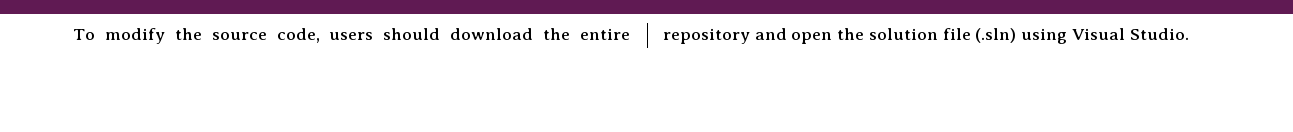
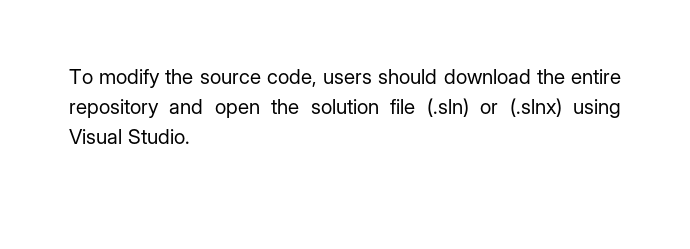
- To modify the source code, users should download the entire repository and open the solution file (.sln) using Visual Studio.
+ To modify the source code, users should download the entire repository and open the solution file (.sln) or (.slnx) using Visual Studio.

